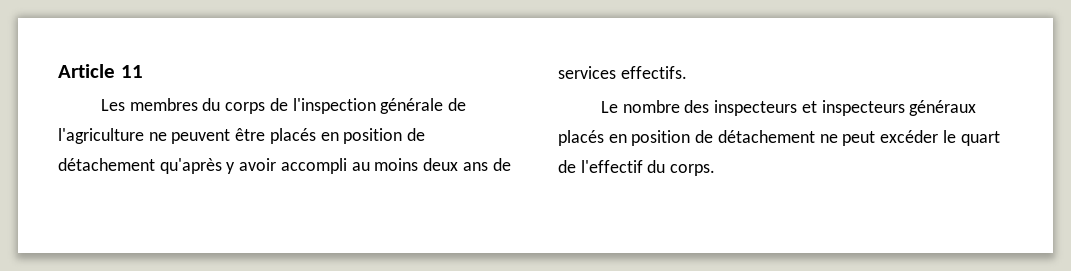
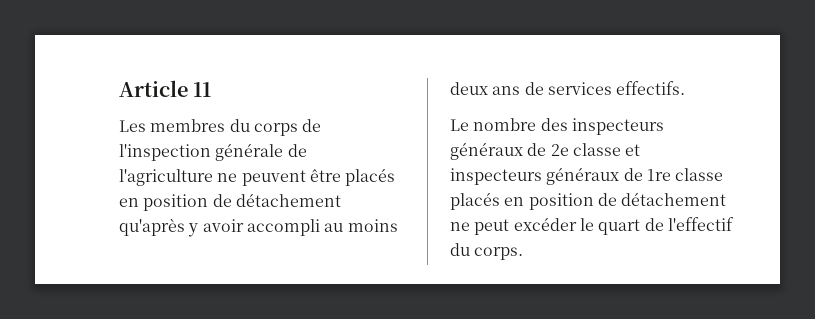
- Le nombre des inspecteurs et inspecteurs généraux placés en position de détachement ne peut excéder le quart de l'effectif du corps.
+ Le nombre des inspecteurs généraux de 2e classe et inspecteurs généraux de 1re classe placés en position de détachement ne peut excéder le quart de l'effectif du corps.

